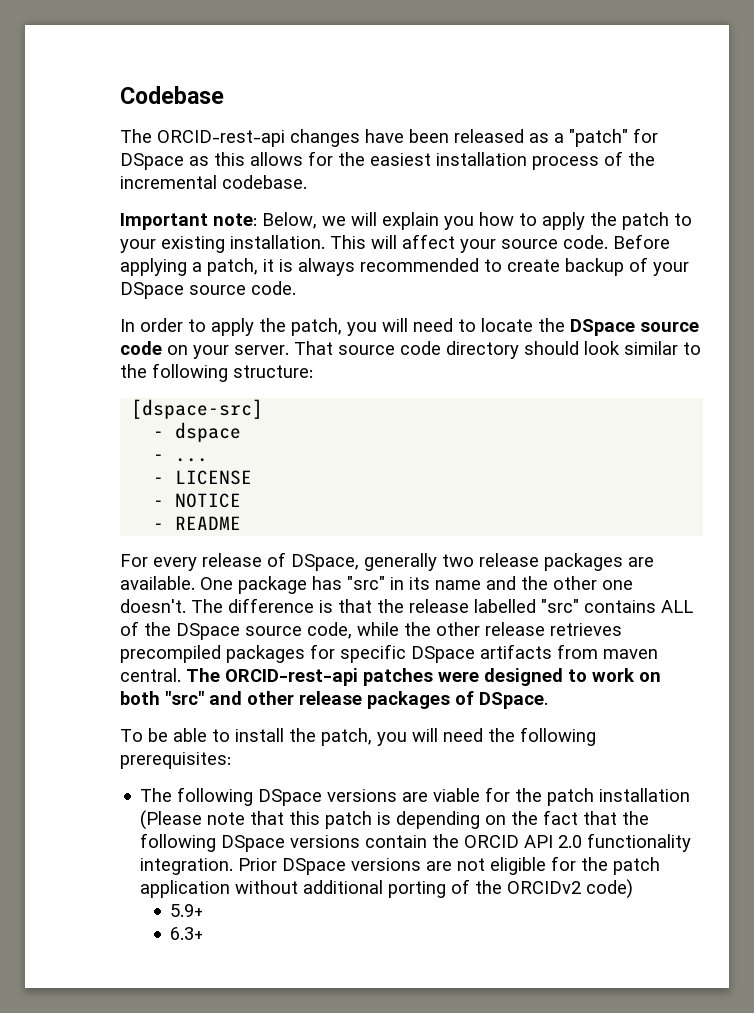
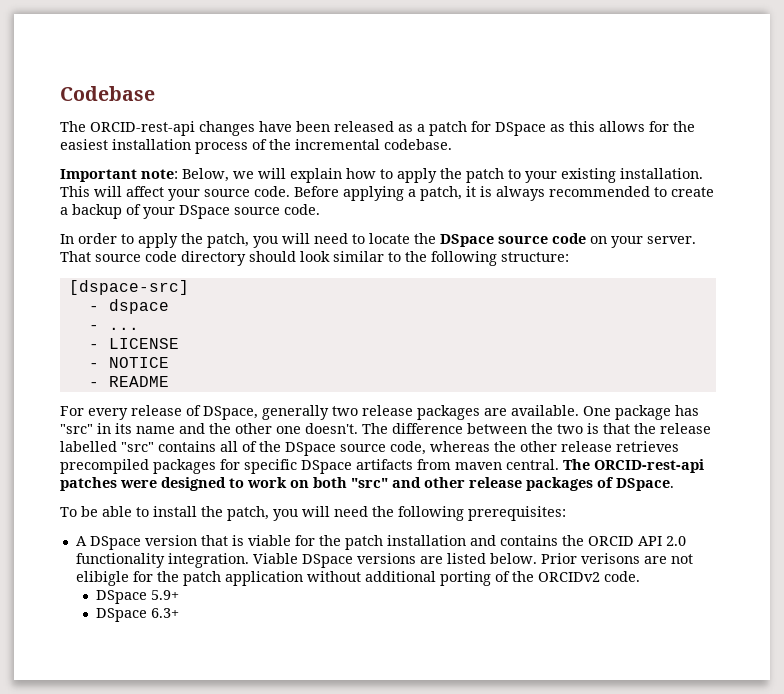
- The ORCID-rest-api changes have been released as a "patch" for DSpace as this allows for the easiest installation process of the incremental codebase.
+ The ORCID-rest-api changes have been released as a patch for DSpace as this allows for the easiest installation process of the incremental codebase.
- Important note: Below, we will explain you how to apply the patch to your existing installation.
+ Important note: Below, we will explain how to apply the patch to your existing installation.
- Before applying a patch, it is always recommended to create backup of your DSpace source code.
+ Before applying a patch, it is always recommended to create a backup of your DSpace source code.
- The difference is that the release labelled "src" contains ALL of the DSpace source code, while the other release retrieves precompiled packages for specific DSpace artifacts from maven central.
+ The difference between the two is that the release labelled "src" contains all of the DSpace source code, whereas the other release retrieves precompiled packages for specific DSpace artifacts from maven central.
- The following DSpace versions are viable for the patch installation (Please note that this patch is depending on the fact that the following DSpace versions contain the ORCID API 2.0 functionality integration.
+ A DSpace version that is viable for the patch installation and contains the ORCID API 2.0 functionality integration.
- Prior DSpace versions are not eligible for the patch application without additional porting of the ORCIDv2 code)
- 5.9+
+ Viable DSpace versions are listed below. Prior verisons are not elibigle for the patch application without additional porting of the ORCIDv2 code.
+ DSpace 5.9+
- 6.3+
+ DSpace 6.3+

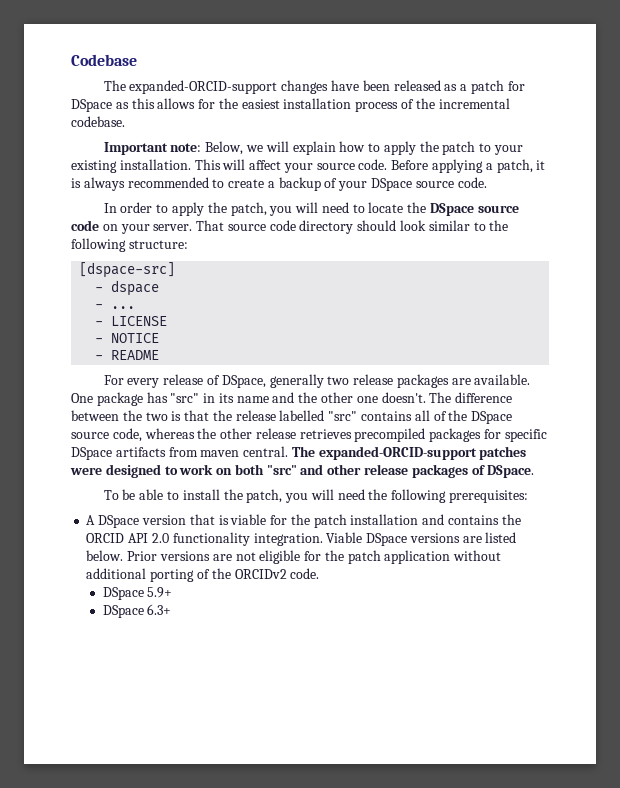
- The ORCID-rest-api changes have been released as a patch for DSpace as this allows for the easiest installation process of the incremental codebase.
+ The expanded-ORCID-support changes have been released as a patch for DSpace as this allows for the easiest installation process of the incremental codebase.
- The ORCID-rest-api patches were designed to work on both "src" and other release packages of DSpace.
+ The expanded-ORCID-support patches were designed to work on both "src" and other release packages of DSpace.
- Prior verisons are not elibigle for the patch application without additional porting of the ORCIDv2 code.
+ Prior versions are not eligible for the patch application without additional porting of the ORCIDv2 code.

